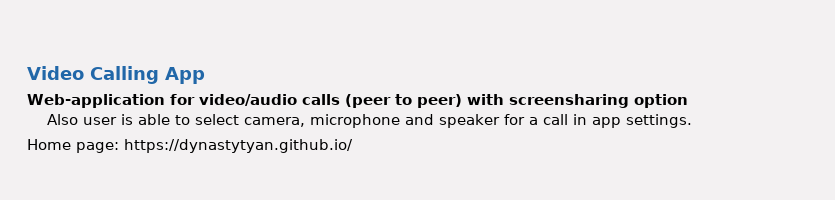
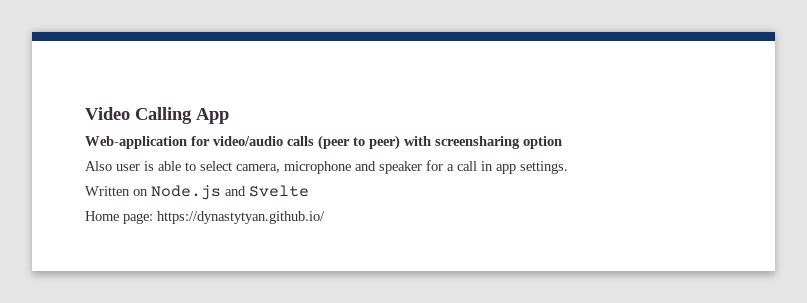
+ Written on Node.js and Svelte

